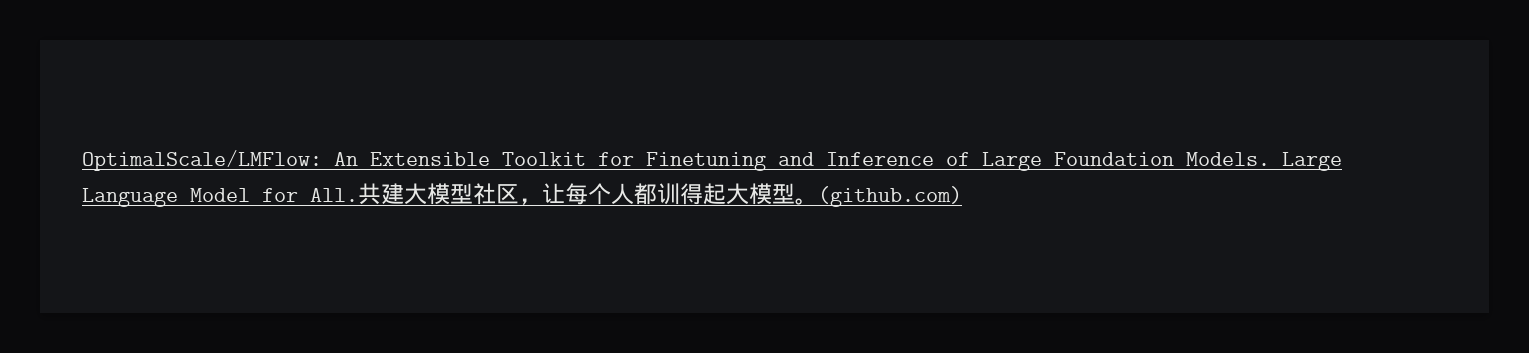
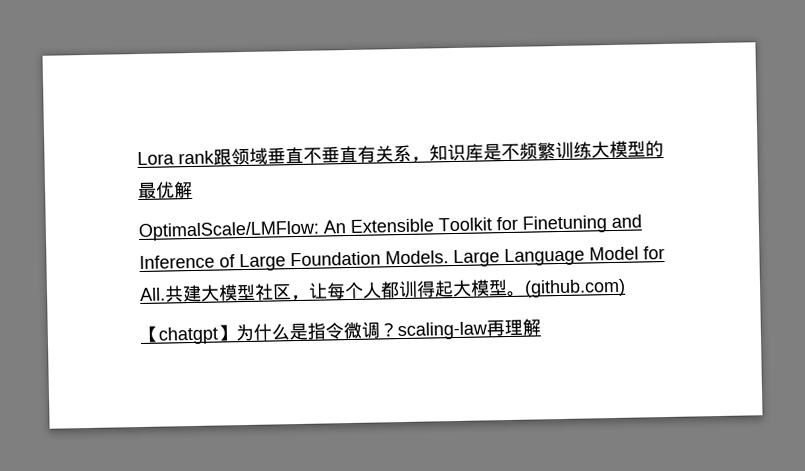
+ Lora rank跟领域垂直不垂直有关系，知识库是不频繁训练大模型的最优解
+ 【chatgpt】为什么是指令微调？scaling-law再理解

